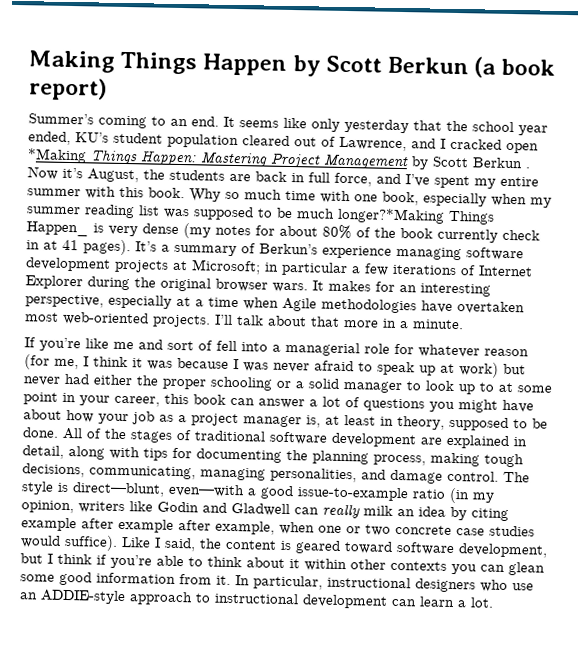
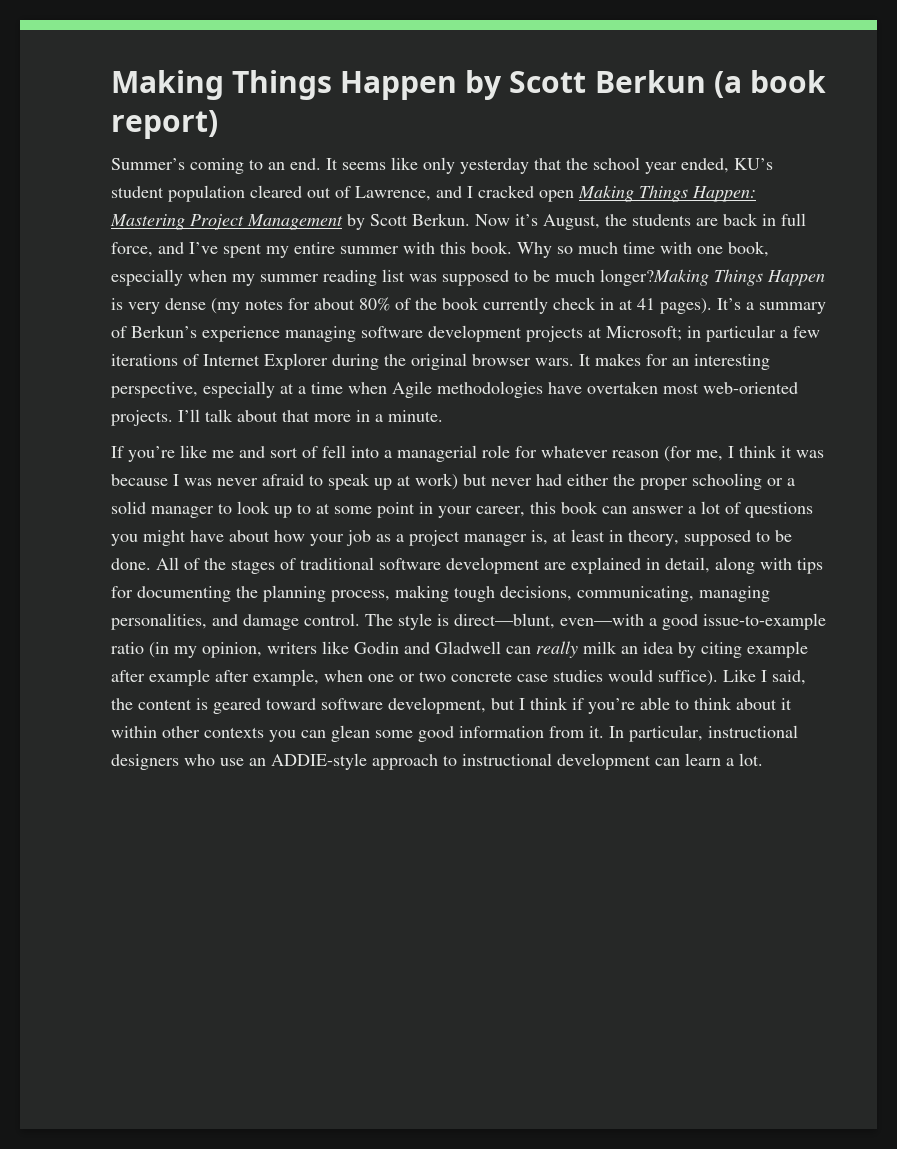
- It seems like only yesterday that the school year ended, KU’s student population cleared out of Lawrence, and I cracked open *Making Things Happen: Mastering Project Management by Scott Berkun .
+ It seems like only yesterday that the school year ended, KU’s student population cleared out of Lawrence, and I cracked open Making Things Happen: Mastering Project Management by Scott Berkun.
- Why so much time with one book, especially when my summer reading list was supposed to be much longer?*Making Things Happen_ is very dense (my notes for about 80% of the book currently check in at 41 pages).
+ Why so much time with one book, especially when my summer reading list was supposed to be much longer?Making Things Happen is very dense (my notes for about 80% of the book currently check in at 41 pages).

